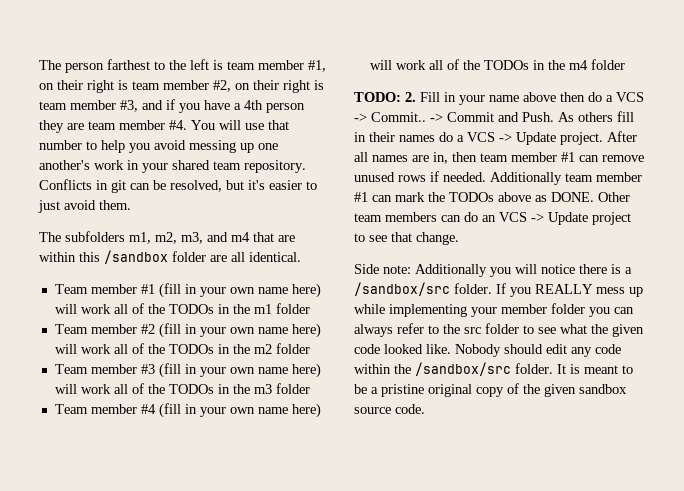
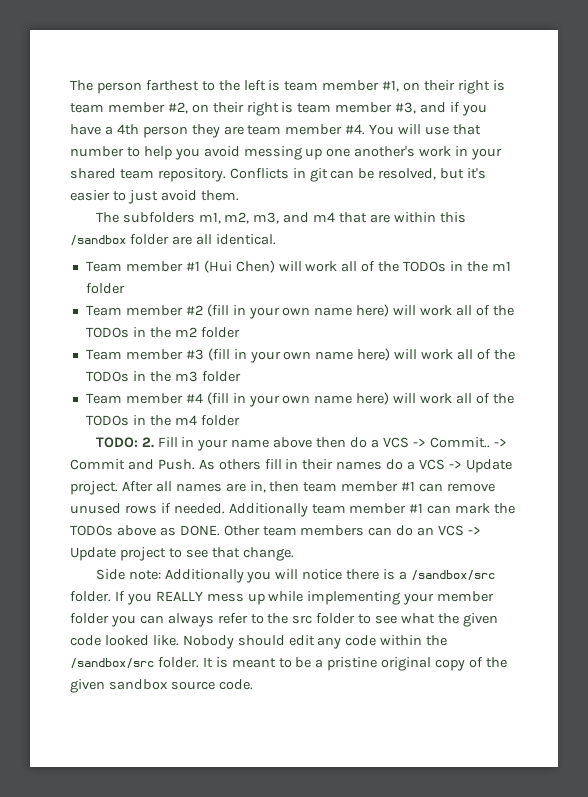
- Team member #1 (fill in your own name here) will work all of the TODOs in the m1 folder
+ Team member #1 (Hui Chen) will work all of the TODOs in the m1 folder

